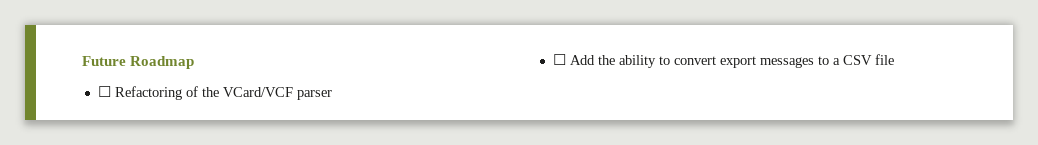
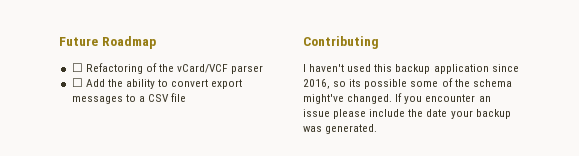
- ☐ Refactoring of the VCard/VCF parser
+ ☐ Refactoring of the vCard/VCF parser
+ Contributing
+ I haven't used this backup application since 2016, so its possible some of the schema might've changed. If you encounter an issue please include the date your backup was generated.

